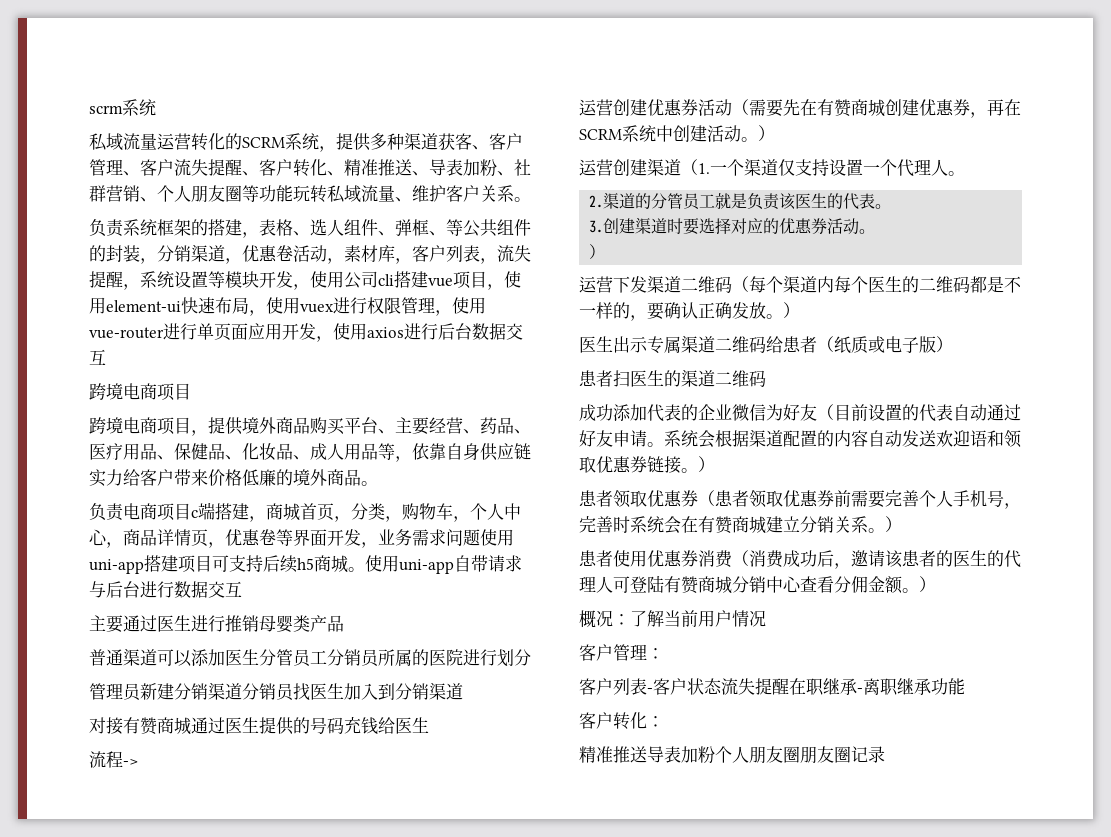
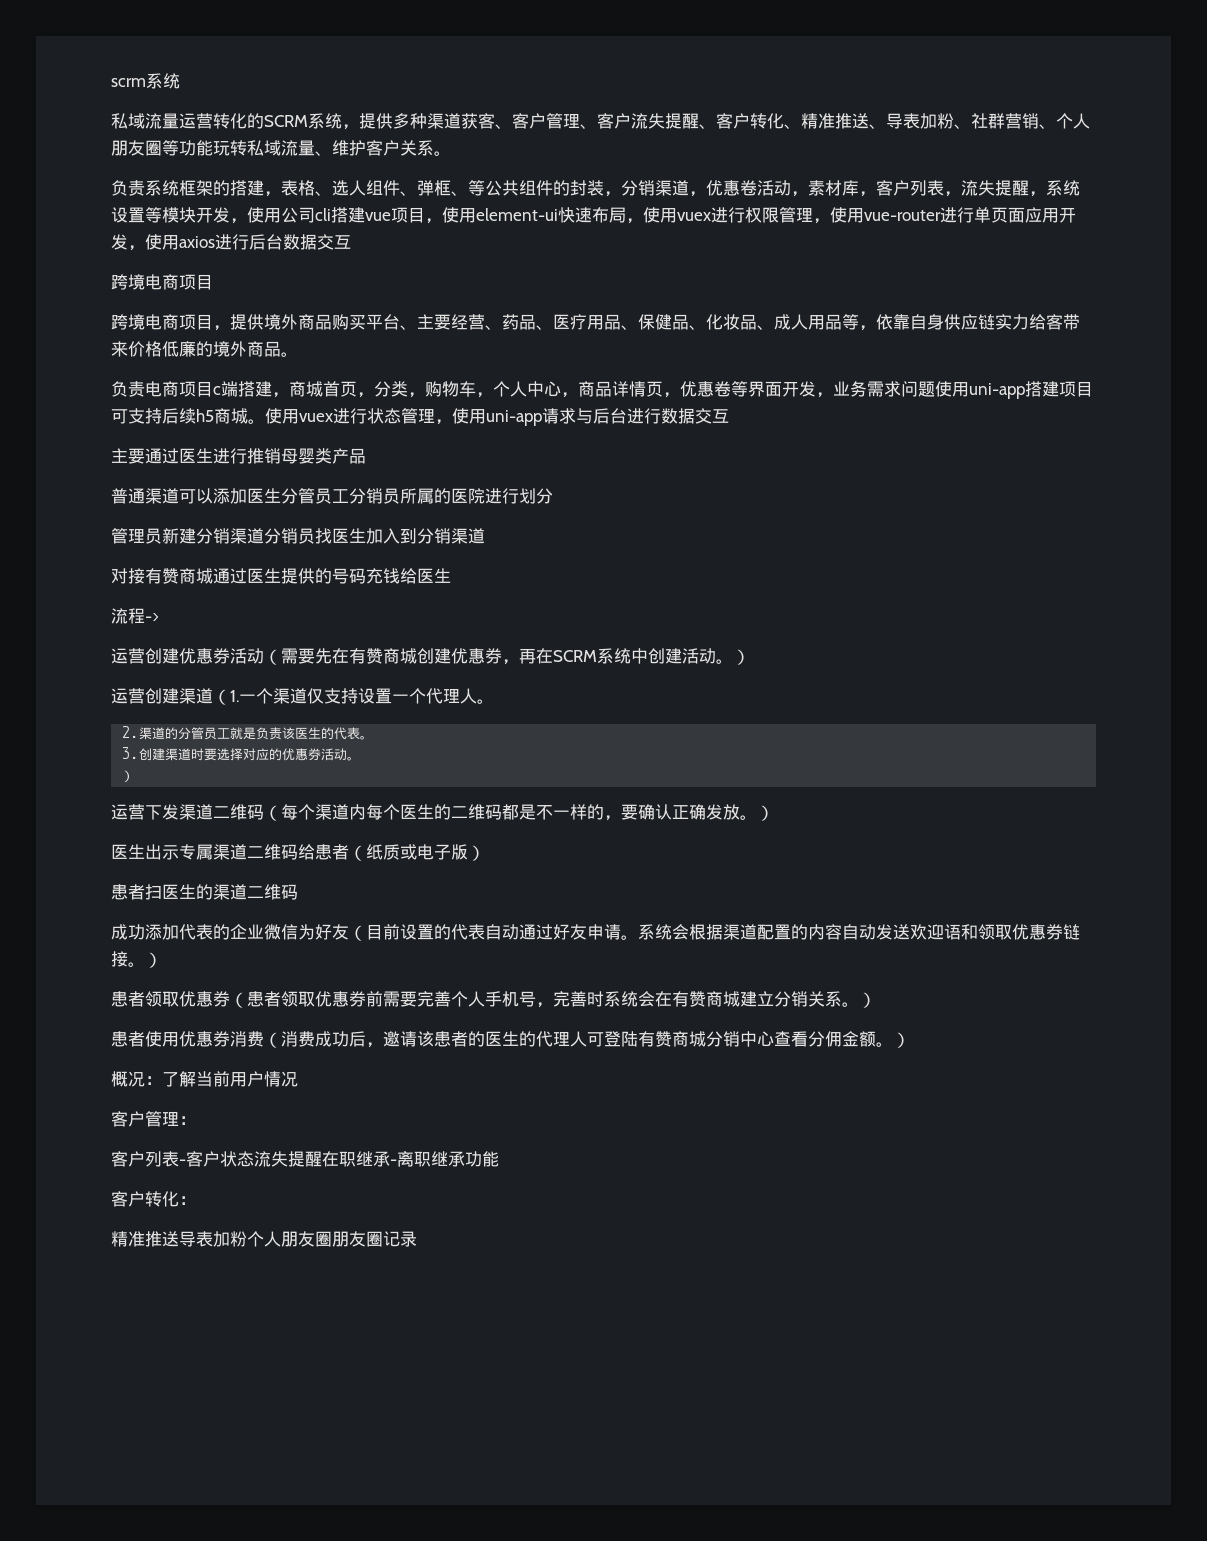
- 跨境电商项目，提供境外商品购买平台、主要经营、药品、医疗用品、保健品、化妆品、成人用品等，依靠自身供应链实力给客户带来价格低廉的境外商品。
+ 跨境电商项目，提供境外商品购买平台、主要经营、药品、医疗用品、保健品、化妆品、成人用品等，依靠自身供应链实力给客带来价格低廉的境外商品。
- 使用uni-app自带请求与后台进行数据交互
+ 使用vuex进行状态管理，使用uni-app请求与后台进行数据交互

